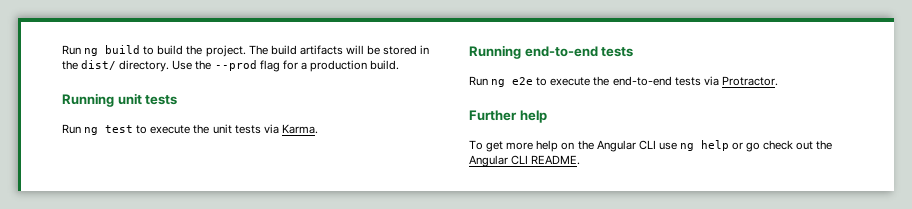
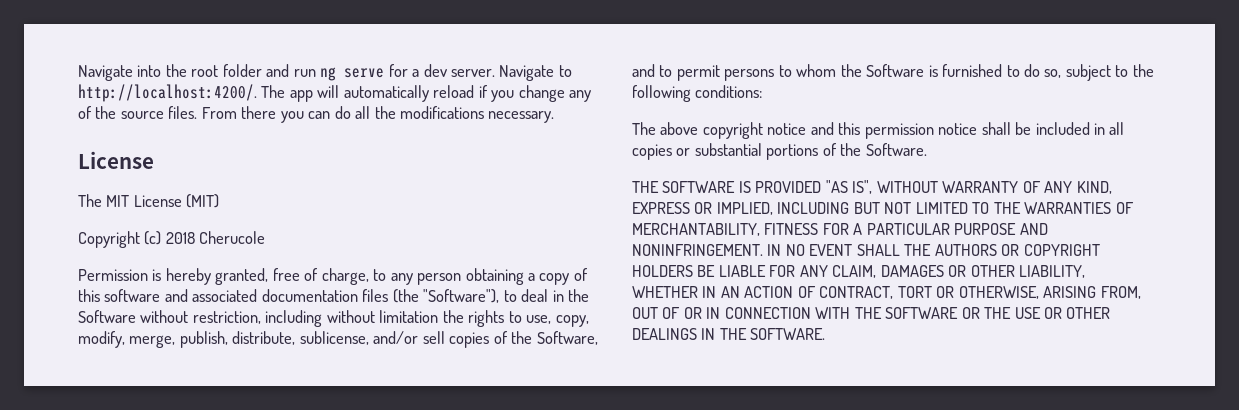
- Run ng build to build the project. The build artifacts will be stored in the dist/ directory. Use the --prod flag for a production build.
- Running unit tests
- Run ng test to execute the unit tests via Karma.
- Running end-to-end tests
- Run ng e2e to execute the end-to-end tests via Protractor.
- Further help
- To get more help on the Angular CLI use ng help or go check out the Angular CLI README.
+ Navigate into the root folder and run ng serve for a dev server. Navigate to http://localhost:4200/. The app will automatically reload if you change any of the source files. From there you can do all the modifications necessary.
+ License
+ The MIT License (MIT)
+ Copyright (c) 2018 Cherucole
+ Permission is hereby granted, free of charge, to any person obtaining a copy of this software and associated documentation files (the "Software"), to deal in the Software without restriction, including without limitation the rights to use, copy, modify, merge, publish, distribute, sublicense, and/or sell copies of the Software, and to permit persons to whom the Software is furnished to do so, subject to the following conditions:
+ The above copyright notice and this permission notice shall be included in all copies or substantial portions of the Software.
+ THE SOFTWARE IS PROVIDED "AS IS", WITHOUT WARRANTY OF ANY KIND, EXPRESS OR IMPLIED, INCLUDING BUT NOT LIMITED TO THE WARRANTIES OF MERCHANTABILITY, FITNESS FOR A PARTICULAR PURPOSE AND NONINFRINGEMENT. IN NO EVENT SHALL THE AUTHORS OR COPYRIGHT HOLDERS BE LIABLE FOR ANY CLAIM, DAMAGES OR OTHER LIABILITY, WHETHER IN AN ACTION OF CONTRACT, TORT OR OTHERWISE, ARISING FROM, OUT OF OR IN CONNECTION WITH THE SOFTWARE OR THE USE OR OTHER DEALINGS IN THE SOFTWARE.

